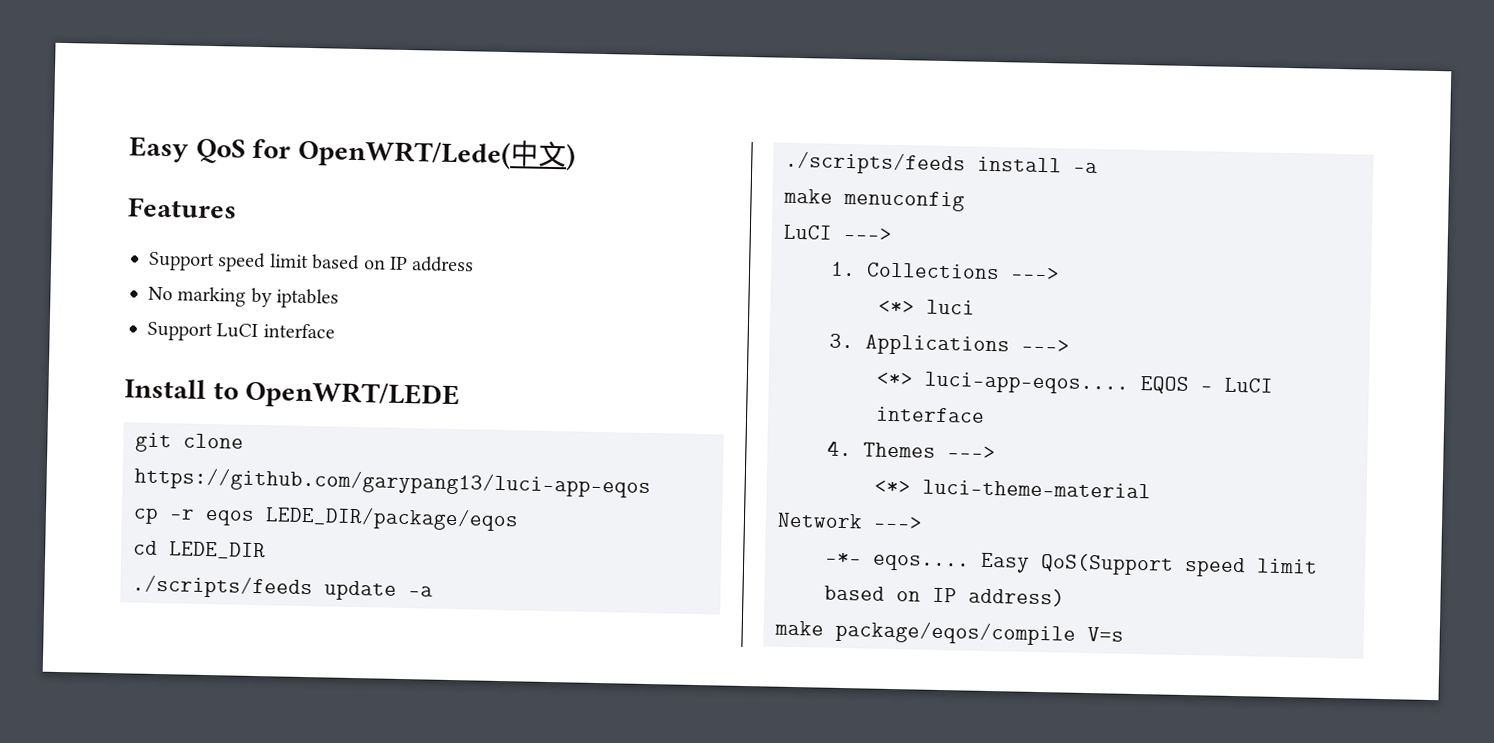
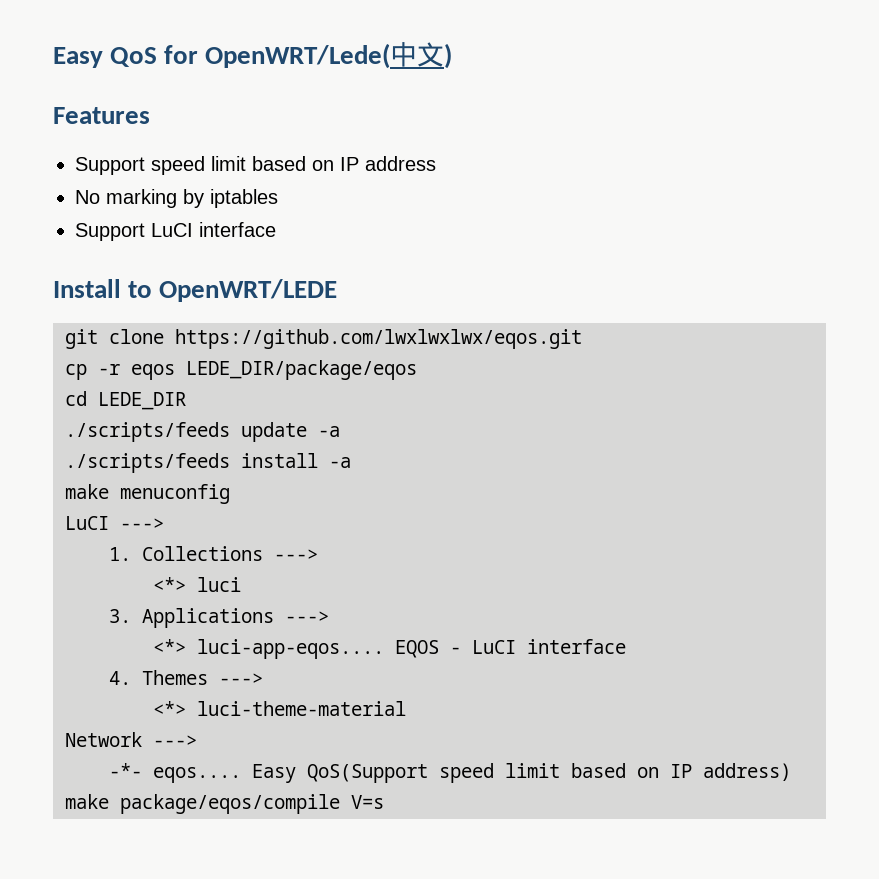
- git clone https://github.com/garypang13/luci-app-eqos
+ git clone https://github.com/lwxlwxlwx/eqos.git

